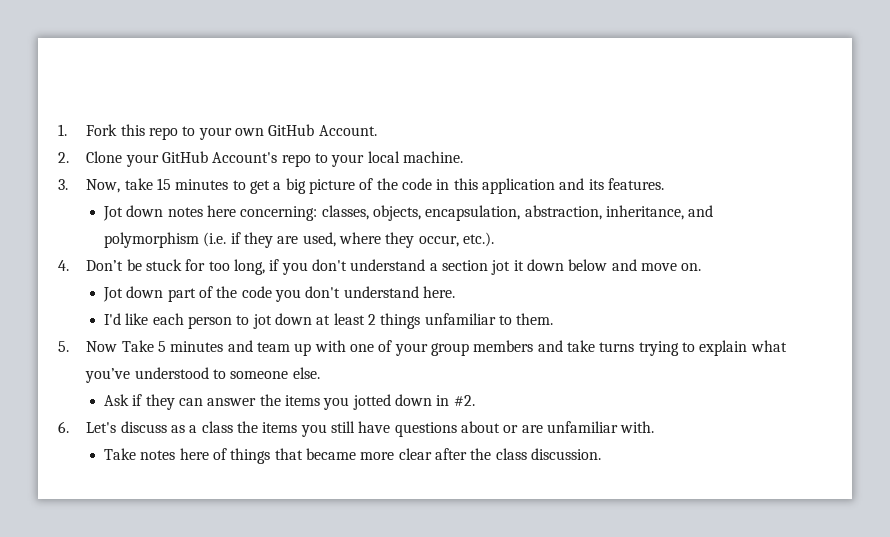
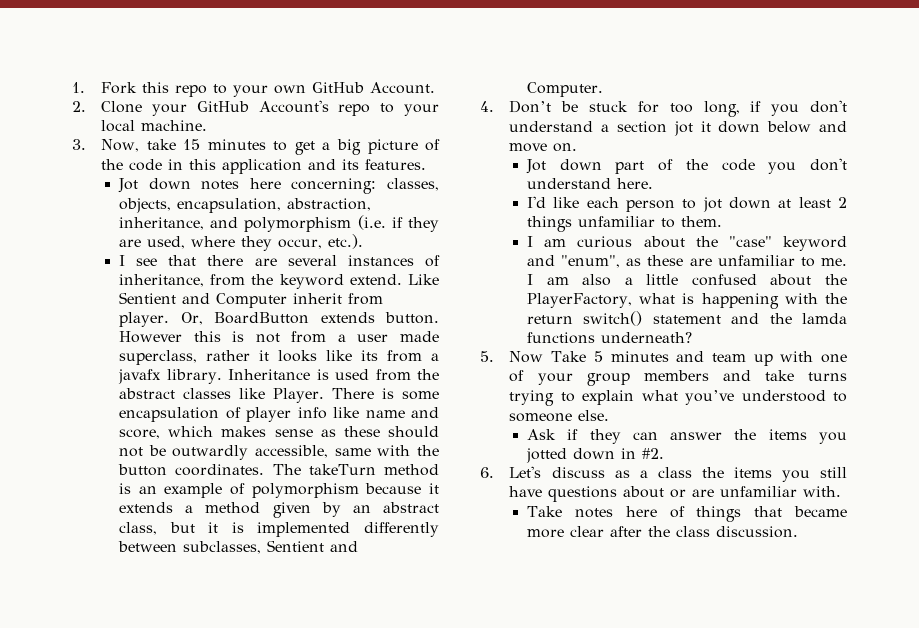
+ I see that there are several instances of inheritance, from the keyword extend. Like Sentient and Computer inherit from player. Or, BoardButton extends button. However this is not from a user made superclass, rather it looks like its from a javafx library. Inheritance is used from the abstract classes like Player. There is some encapsulation of player info like name and score, which makes sense as these should not be outwardly accessible, same with the button coordinates. The takeTurn method is an example of polymorphism because it extends a method given by an abstract class, but it is implemented differently between subclasses, Sentient and Computer.
+ I am curious about the "case" keyword and "enum", as these are unfamiliar to me. I am also a little confused about the PlayerFactory, what is happening with the return switch() statement and the lamda functions underneath?

